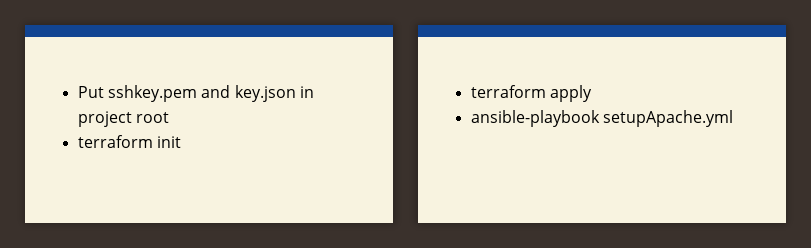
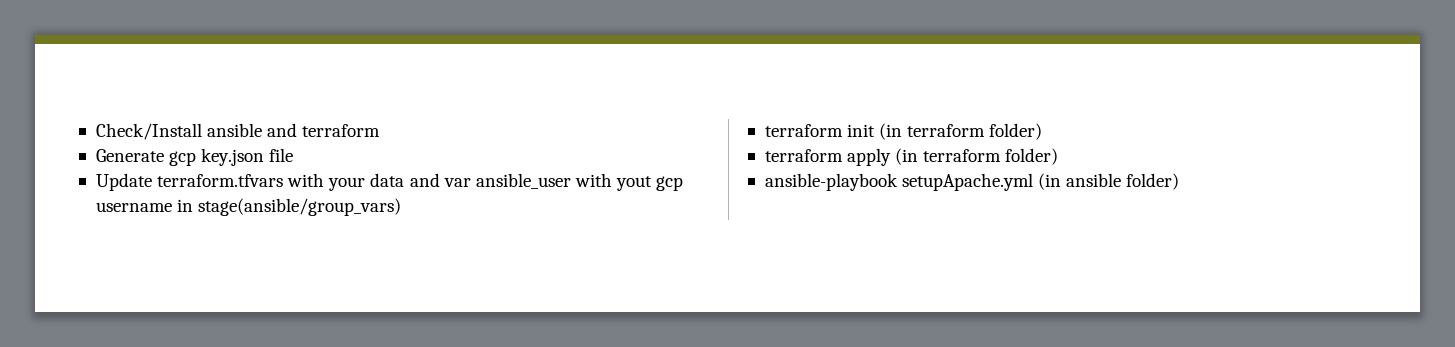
- Put sshkey.pem and key.json in project root
+ Check/Install ansible and terraform
+ Generate gcp key.json file
+ Update terraform.tfvars with your data and var ansible_user with yout gcp username in stage(ansible/group_vars)
- terraform init
+ terraform init (in terraform folder)
- terraform apply
+ terraform apply (in terraform folder)
- ansible-playbook setupApache.yml
+ ansible-playbook setupApache.yml (in ansible folder)

